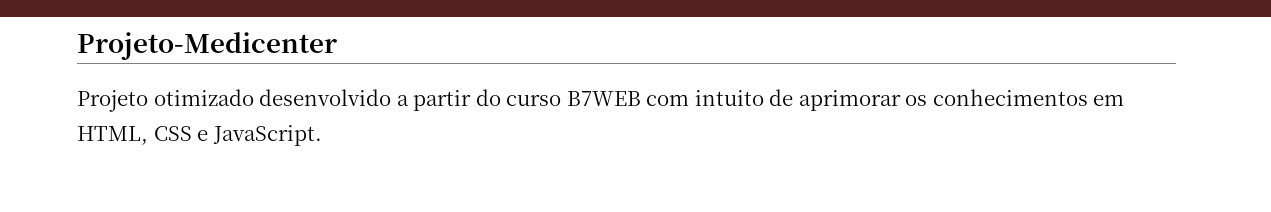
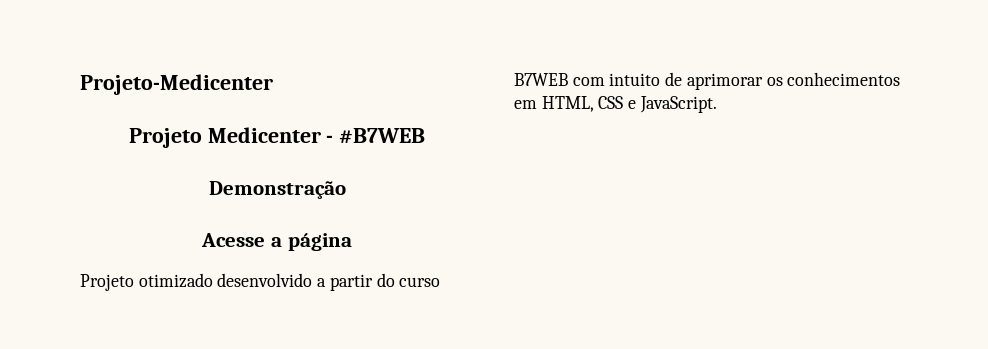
+ Projeto Medicenter - #B7WEB
+ Demonstração
+ Acesse a página

